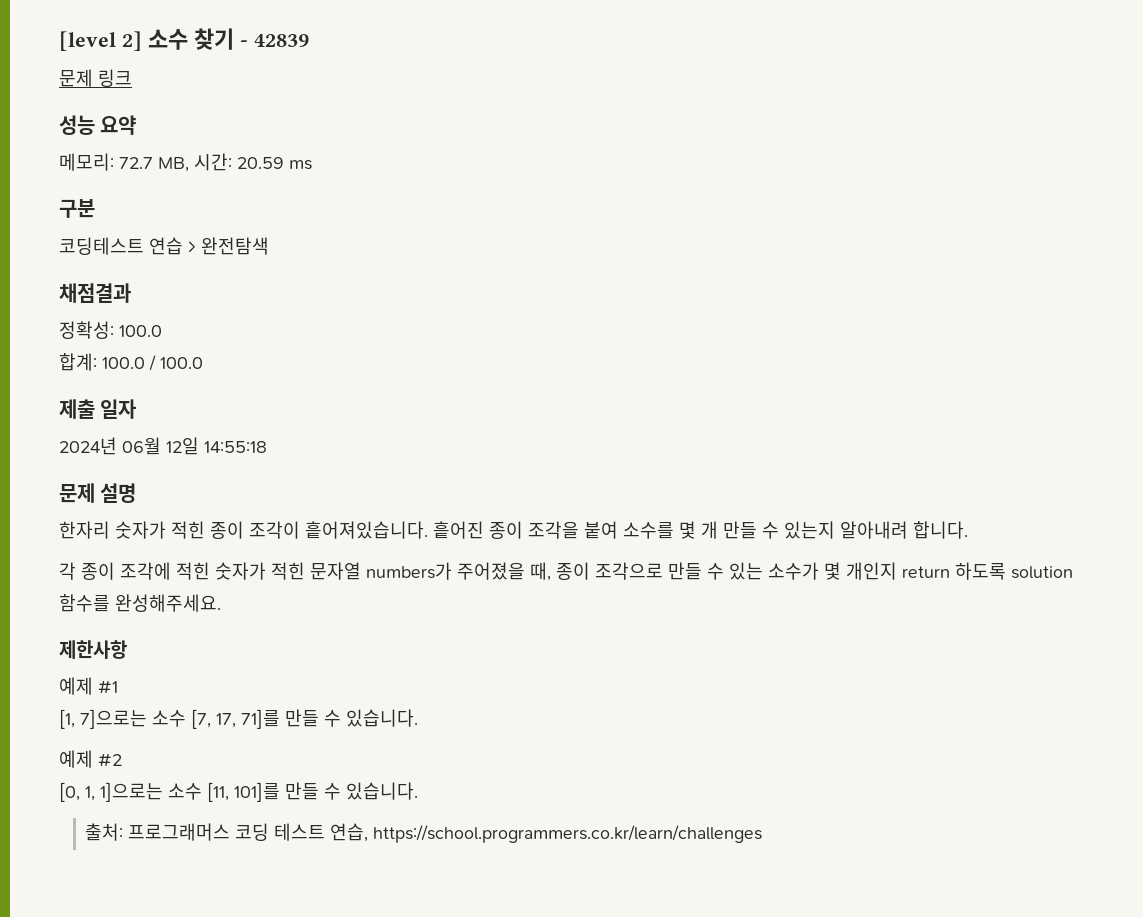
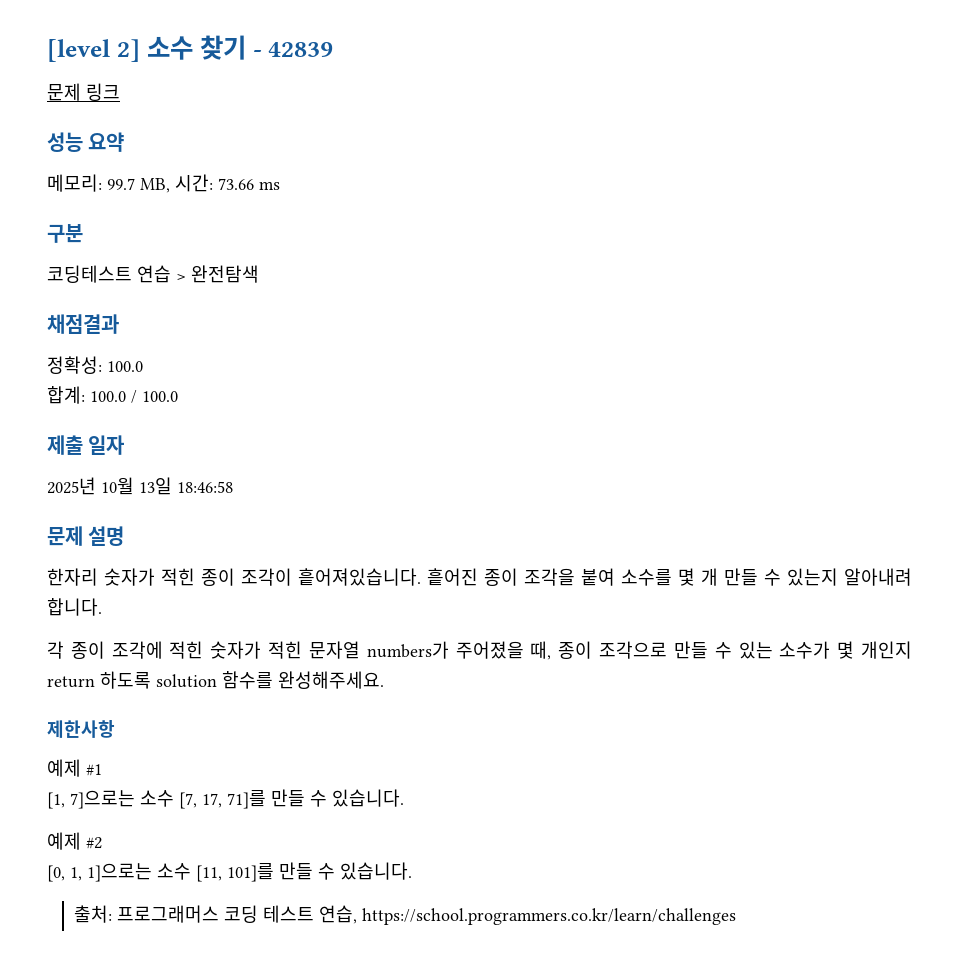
- 메모리: 72.7 MB, 시간: 20.59 ms
+ 메모리: 99.7 MB, 시간: 73.66 ms
- 2024년 06월 12일 14:55:18
+ 2025년 10월 13일 18:46:58

